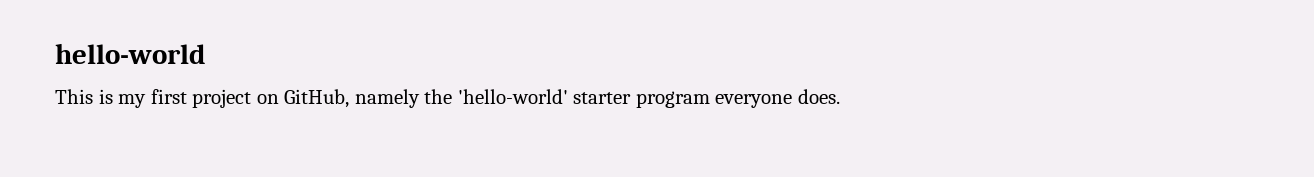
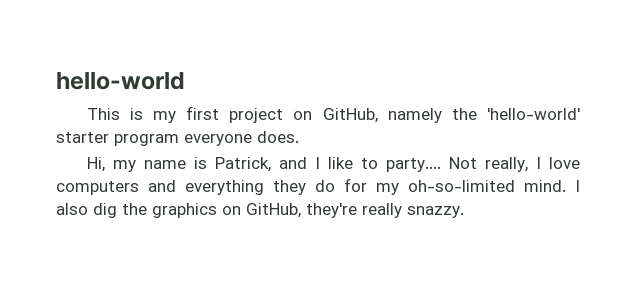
+ Hi, my name is Patrick, and I like to party.... Not really, I love computers and everything they do for my oh-so-limited mind. I also dig the graphics on GitHub, they're really snazzy.

